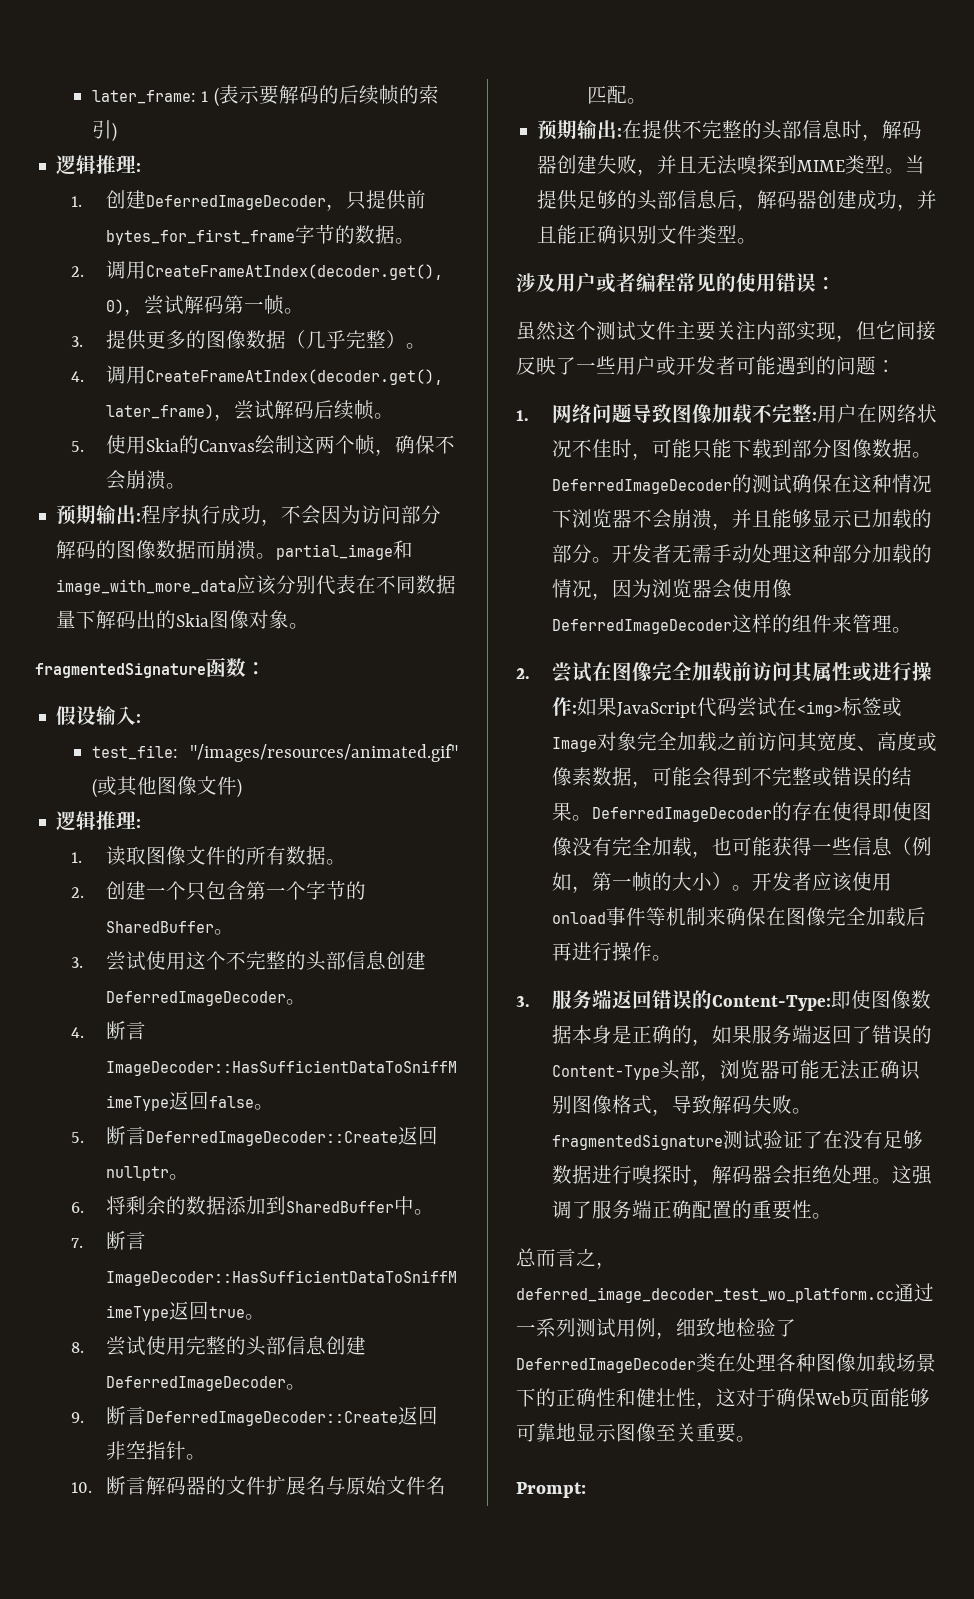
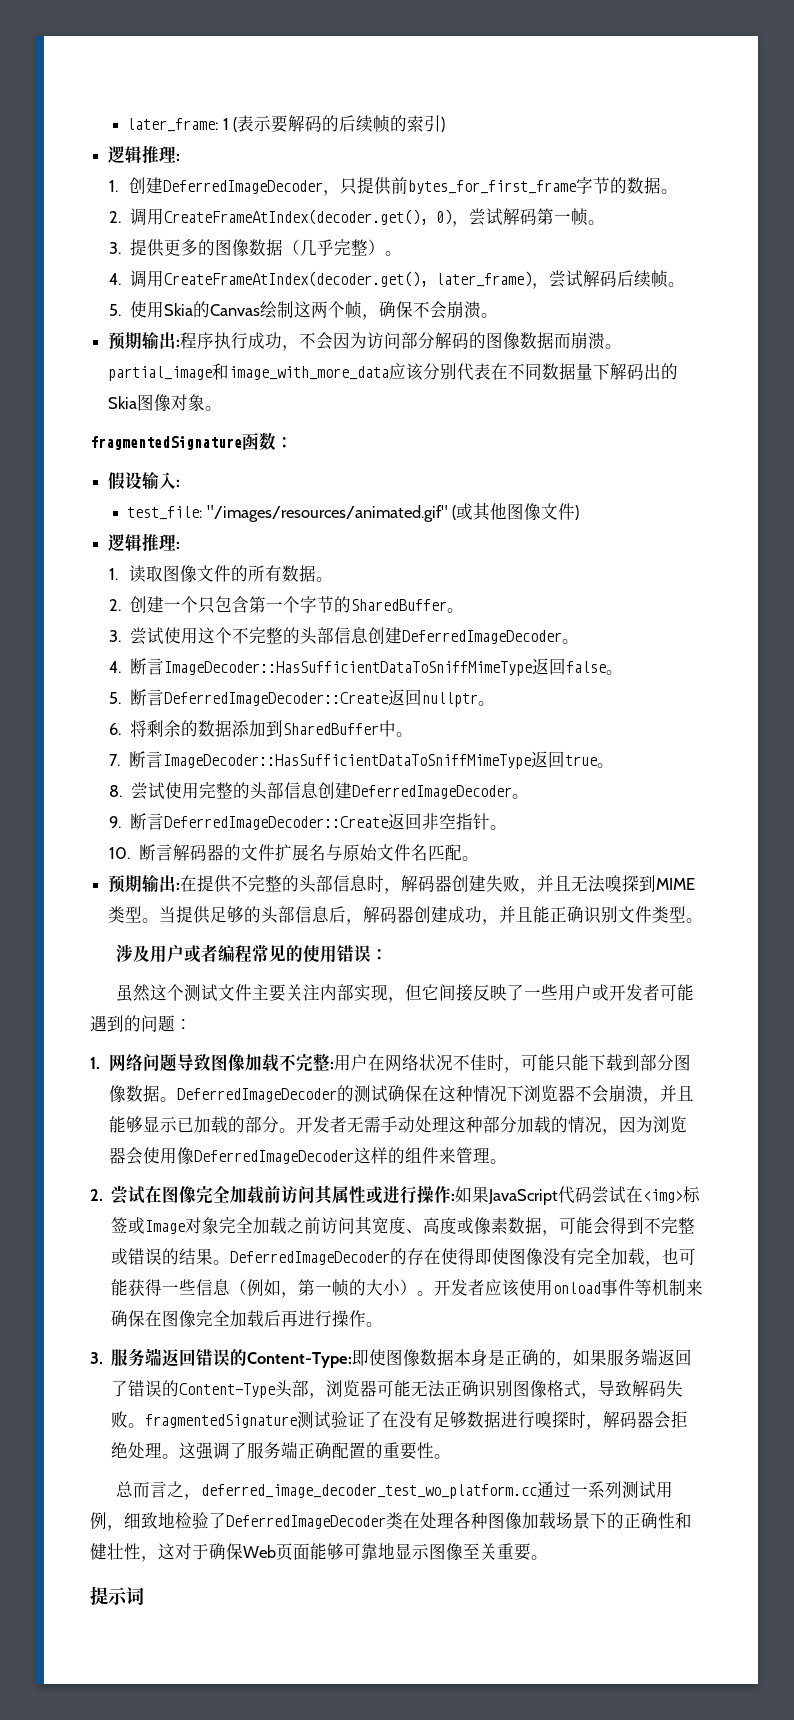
- Prompt:
+ 提示词

